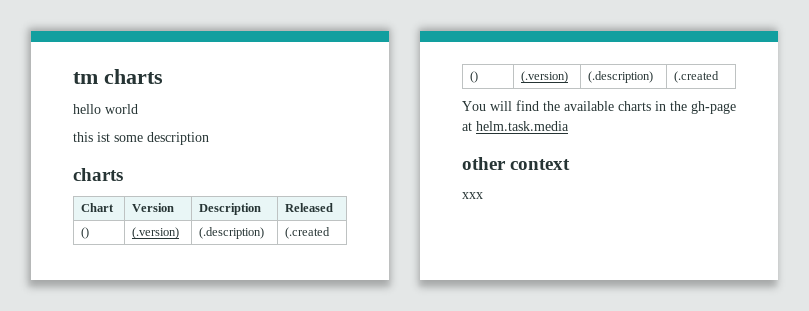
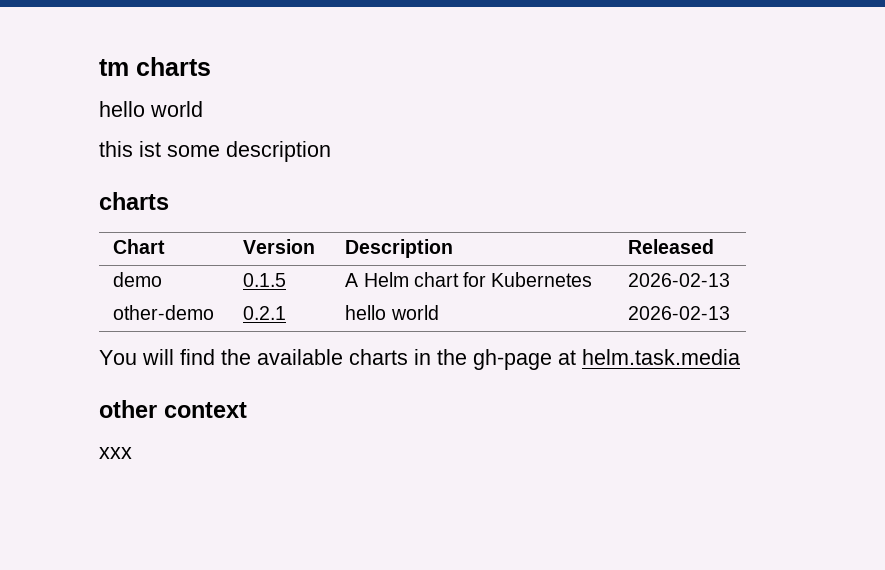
  Chart | Version | Description | Released
- () | (.version) | (.description) | (.created
- () | (.version) | (.description) | (.created
+ demo | 0.1.5 | A Helm chart for Kubernetes | 2026-02-13
+ other-demo | 0.2.1 | hello world | 2026-02-13

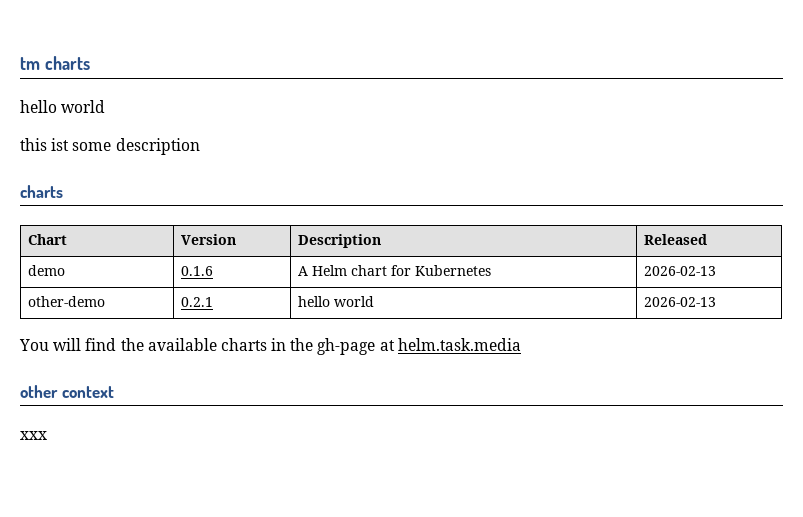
- demo | 0.1.5 | A Helm chart for Kubernetes | 2026-02-13
+ demo | 0.1.6 | A Helm chart for Kubernetes | 2026-02-13

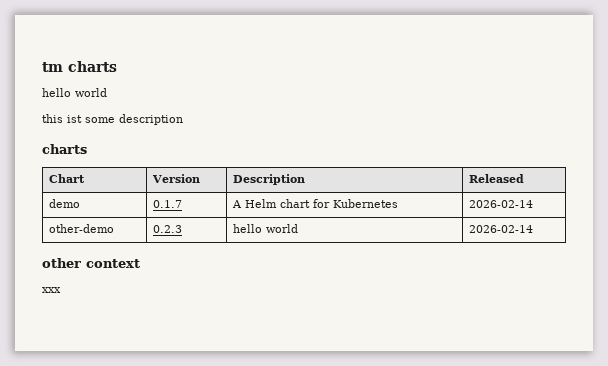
- demo | 0.1.6 | A Helm chart for Kubernetes | 2026-02-13
+ demo | 0.1.7 | A Helm chart for Kubernetes | 2026-02-14
- other-demo | 0.2.1 | hello world | 2026-02-13
- You will find the available charts in the gh-page at helm.task.media
+ other-demo | 0.2.3 | hello world | 2026-02-14

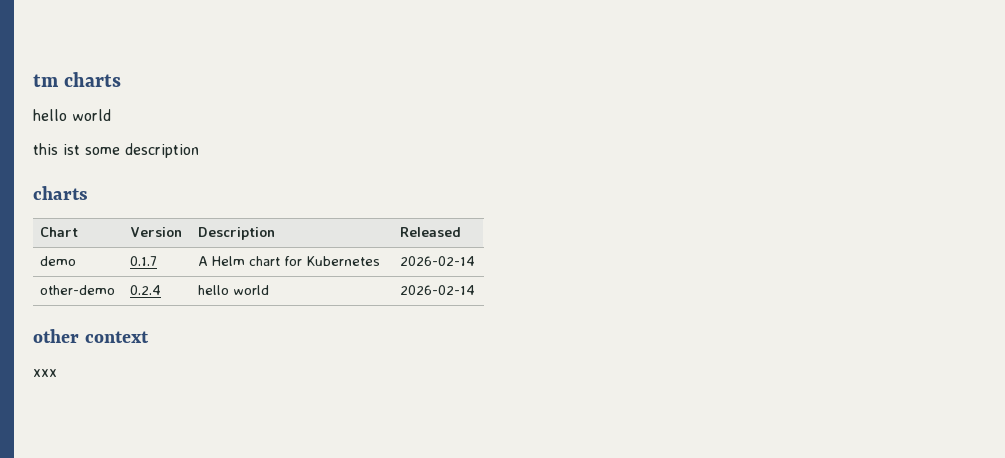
- other-demo | 0.2.3 | hello world | 2026-02-14
+ other-demo | 0.2.4 | hello world | 2026-02-14

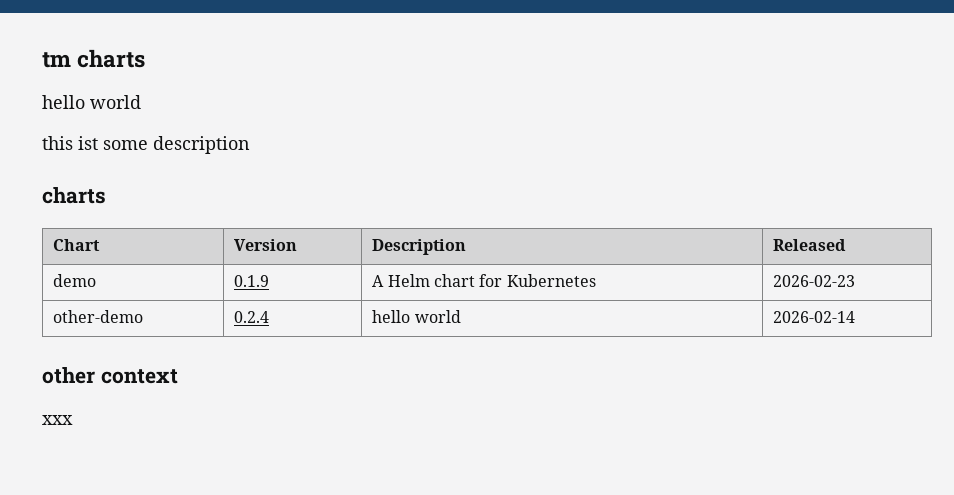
- demo | 0.1.7 | A Helm chart for Kubernetes | 2026-02-14
+ demo | 0.1.9 | A Helm chart for Kubernetes | 2026-02-23

